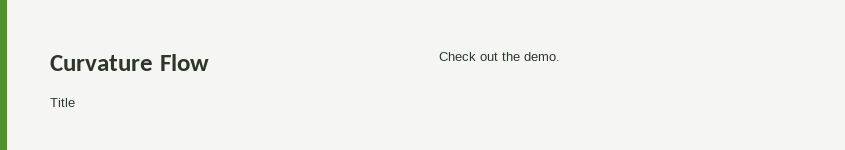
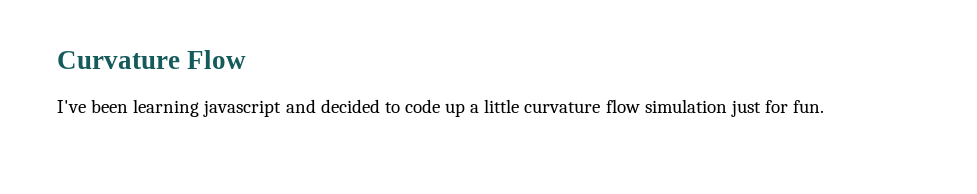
- Title
- Check out the demo.
+ I've been learning javascript and decided to code up a little curvature flow simulation just for fun.

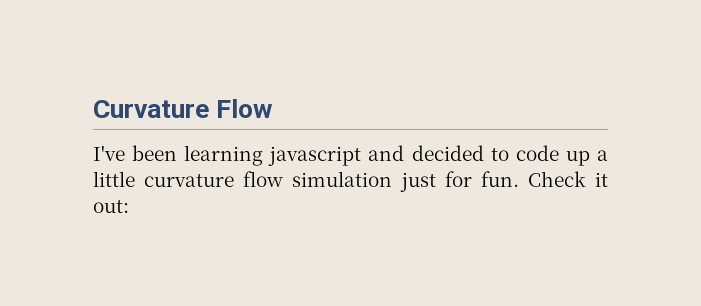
+ Check it out:

